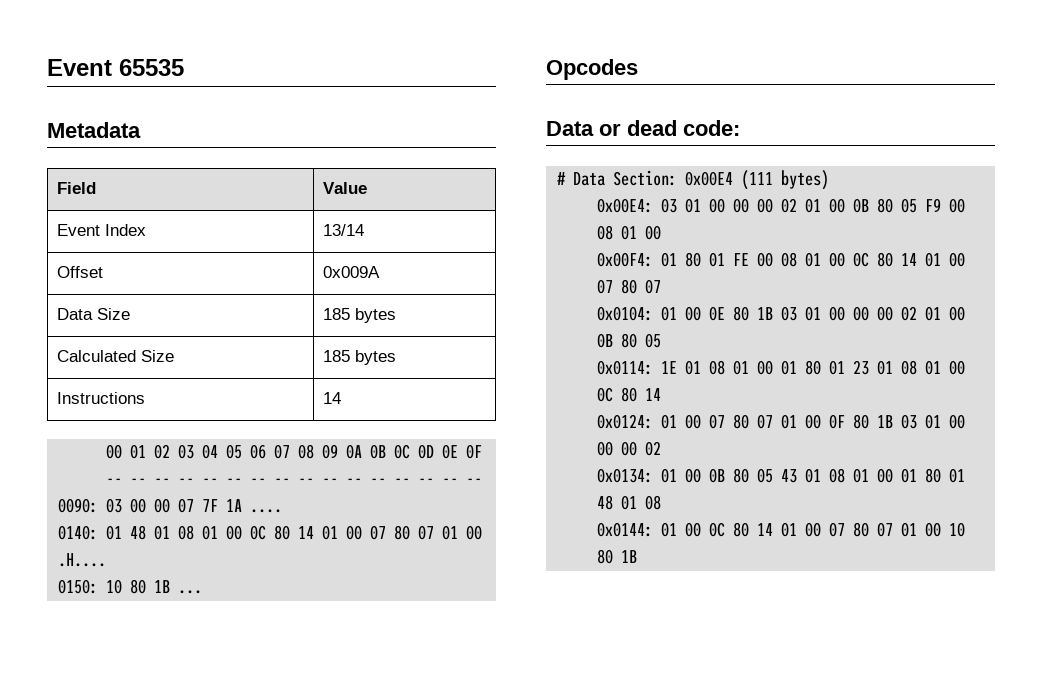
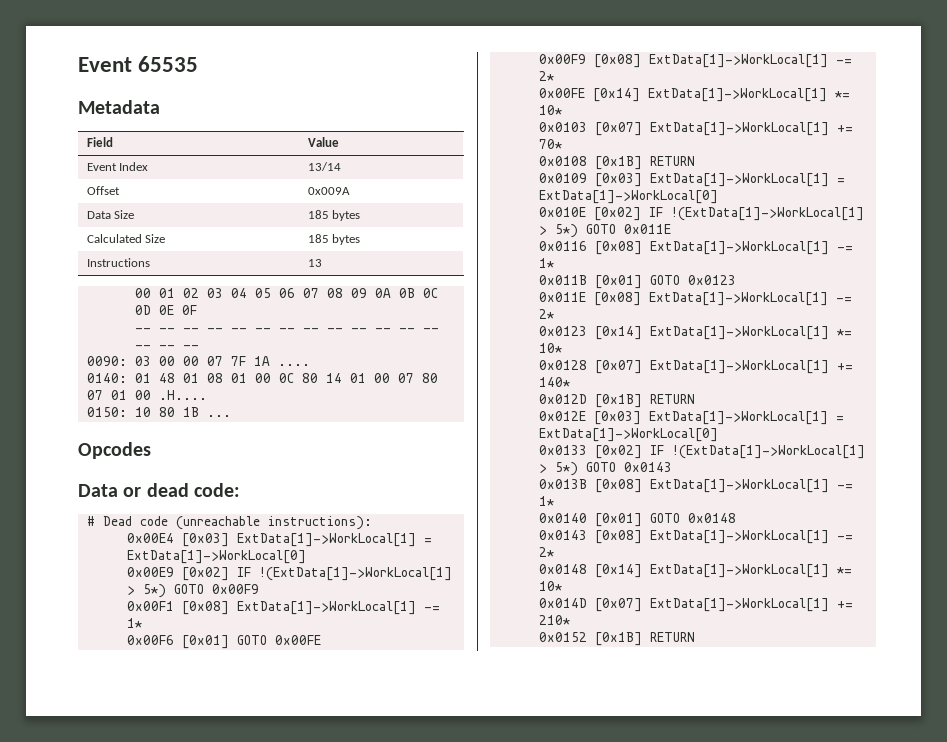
- Instructions | 14
+ Instructions | 13
- # Data Section: 0x00E4 (111 bytes)
- 0x00E4: 03 01 00 00 00 02 01 00 0B 80 05 F9 00 08 01 00
- 0x00F4: 01 80 01 FE 00 08 01 00 0C 80 14 01 00 07 80 07
- 0x0104: 01 00 0E 80 1B 03 01 00 00 00 02 01 00 0B 80 05
- 0x0114: 1E 01 08 01 00 01 80 01 23 01 08 01 00 0C 80 14
- 0x0124: 01 00 07 80 07 01 00 0F 80 1B 03 01 00 00 00 02
- 0x0134: 01 00 0B 80 05 43 01 08 01 00 01 80 01 48 01 08
- 0x0144: 01 00 0C 80 14 01 00 07 80 07 01 00 10 80 1B
+ # Dead code (unreachable instructions):
+ 0x00E4 [0x03] ExtData[1]->WorkLocal[1] = ExtData[1]->WorkLocal[0]
+ 0x00E9 [0x02] IF !(ExtData[1]->WorkLocal[1] > 5*) GOTO 0x00F9
+ 0x00F1 [0x08] ExtData[1]->WorkLocal[1] -= 1*
+ 0x00F6 [0x01] GOTO 0x00FE
+ 0x00F9 [0x08] ExtData[1]->WorkLocal[1] -= 2*
+ 0x00FE [0x14] ExtData[1]->WorkLocal[1] *= 10*
+ 0x0103 [0x07] ExtData[1]->WorkLocal[1] += 70*
+ 0x0108 [0x1B] RETURN
+ 0x0109 [0x03] ExtData[1]->WorkLocal[1] = ExtData[1]->WorkLocal[0]
+ 0x010E [0x02] IF !(ExtData[1]->WorkLocal[1] > 5*) GOTO 0x011E
+ 0x0116 [0x08] ExtData[1]->WorkLocal[1] -= 1*
+ 0x011B [0x01] GOTO 0x0123
+ 0x011E [0x08] ExtData[1]->WorkLocal[1] -= 2*
+ 0x0123 [0x14] ExtData[1]->WorkLocal[1] *= 10*
+ 0x0128 [0x07] ExtData[1]->WorkLocal[1] += 140*
+ 0x012D [0x1B] RETURN
+ 0x012E [0x03] ExtData[1]->WorkLocal[1] = ExtData[1]->WorkLocal[0]
+ 0x0133 [0x02] IF !(ExtData[1]->WorkLocal[1] > 5*) GOTO 0x0143
+ 0x013B [0x08] ExtData[1]->WorkLocal[1] -= 1*
+ 0x0140 [0x01] GOTO 0x0148
+ 0x0143 [0x08] ExtData[1]->WorkLocal[1] -= 2*
+ 0x0148 [0x14] ExtData[1]->WorkLocal[1] *= 10*
+ 0x014D [0x07] ExtData[1]->WorkLocal[1] += 210*
+ 0x0152 [0x1B] RETURN

